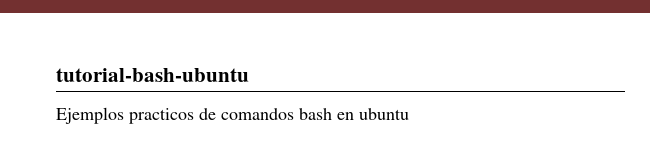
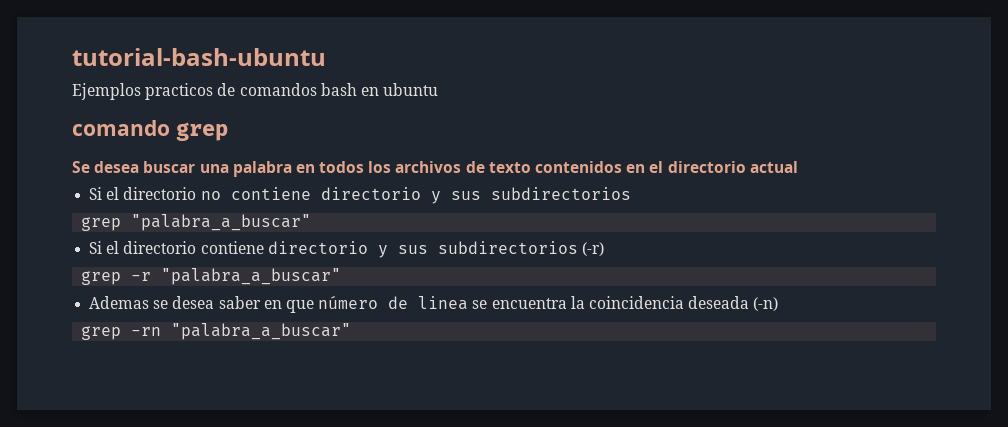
+ comando grep
+ Se desea buscar una palabra en todos los archivos de texto contenidos en el directorio actual
+ Si el directorio no contiene directorio y sus subdirectorios
+ grep "palabra_a_buscar"
+ Si el directorio contiene directorio y sus subdirectorios (-r)
+ grep -r "palabra_a_buscar"
+ Ademas se desea saber en que número de linea se encuentra la coincidencia deseada (-n)
+ grep -rn "palabra_a_buscar"

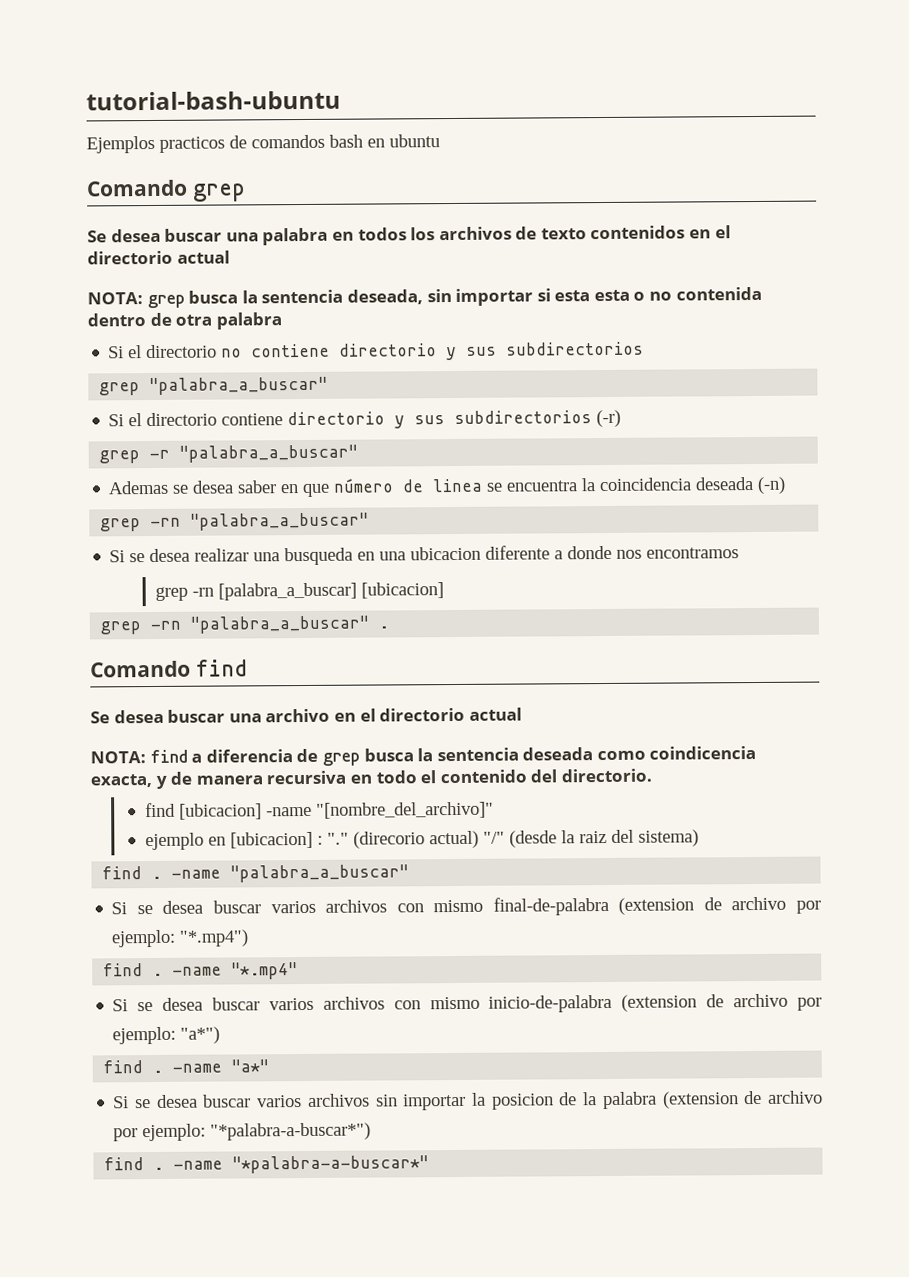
- comando grep
+ Comando grep
+ NOTA: grep busca la sentencia deseada, sin importar si esta esta o no contenida dentro de otra palabra
+ Si se desea realizar una busqueda en una ubicacion diferente a donde nos encontramos
+ grep -rn [palabra_a_buscar] [ubicacion]
+ grep -rn "palabra_a_buscar" .
+ Comando find
+ Se desea buscar una archivo en el directorio actual
+ NOTA: find a diferencia de grep busca la sentencia deseada como coindicencia exacta, y de manera recursiva en todo el contenido del directorio.
+ find [ubicacion] -name "[nombre_del_archivo]"
+ ejemplo en [ubicacion] : "." (direcorio actual) "/" (desde la raiz del sistema)
+ find . -name "palabra_a_buscar"
+ Si se desea buscar varios archivos con mismo final-de-palabra (extension de archivo por ejemplo: "*.mp4")
+ find . -name "*.mp4"
+ Si se desea buscar varios archivos con mismo inicio-de-palabra (extension de archivo por ejemplo: "a*")
+ find . -name "a*"
+ Si se desea buscar varios archivos sin importar la posicion de la palabra (extension de archivo por ejemplo: "*palabra-a-buscar*")
+ find . -name "*palabra-a-buscar*"

